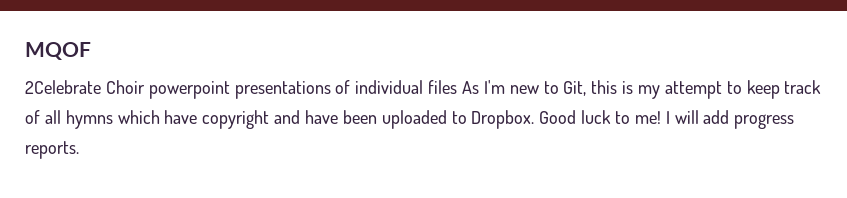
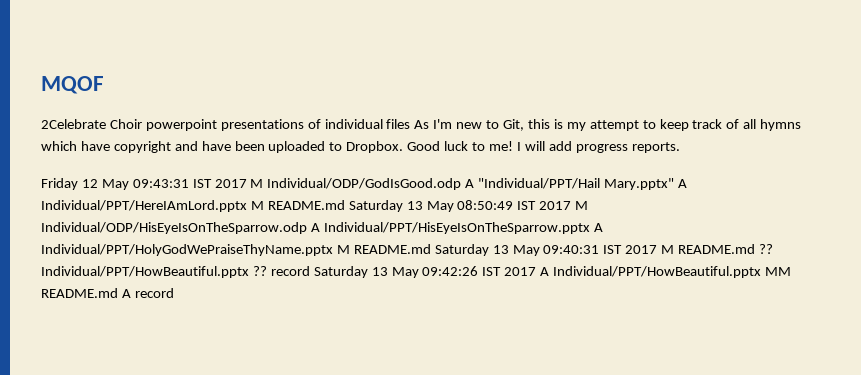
+ Friday 12 May 09:43:31 IST 2017 M Individual/ODP/GodIsGood.odp A "Individual/PPT/Hail Mary.pptx" A Individual/PPT/HereIAmLord.pptx M README.md Saturday 13 May 08:50:49 IST 2017 M Individual/ODP/HisEyeIsOnTheSparrow.odp A Individual/PPT/HisEyeIsOnTheSparrow.pptx A Individual/PPT/HolyGodWePraiseThyName.pptx M README.md Saturday 13 May 09:40:31 IST 2017 M README.md ?? Individual/PPT/HowBeautiful.pptx ?? record Saturday 13 May 09:42:26 IST 2017 A Individual/PPT/HowBeautiful.pptx MM README.md A record

